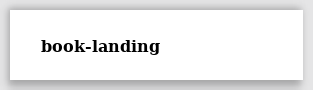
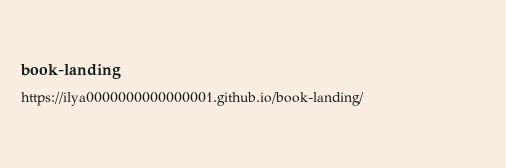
+ https://ilya0000000000000001.github.io/book-landing/

